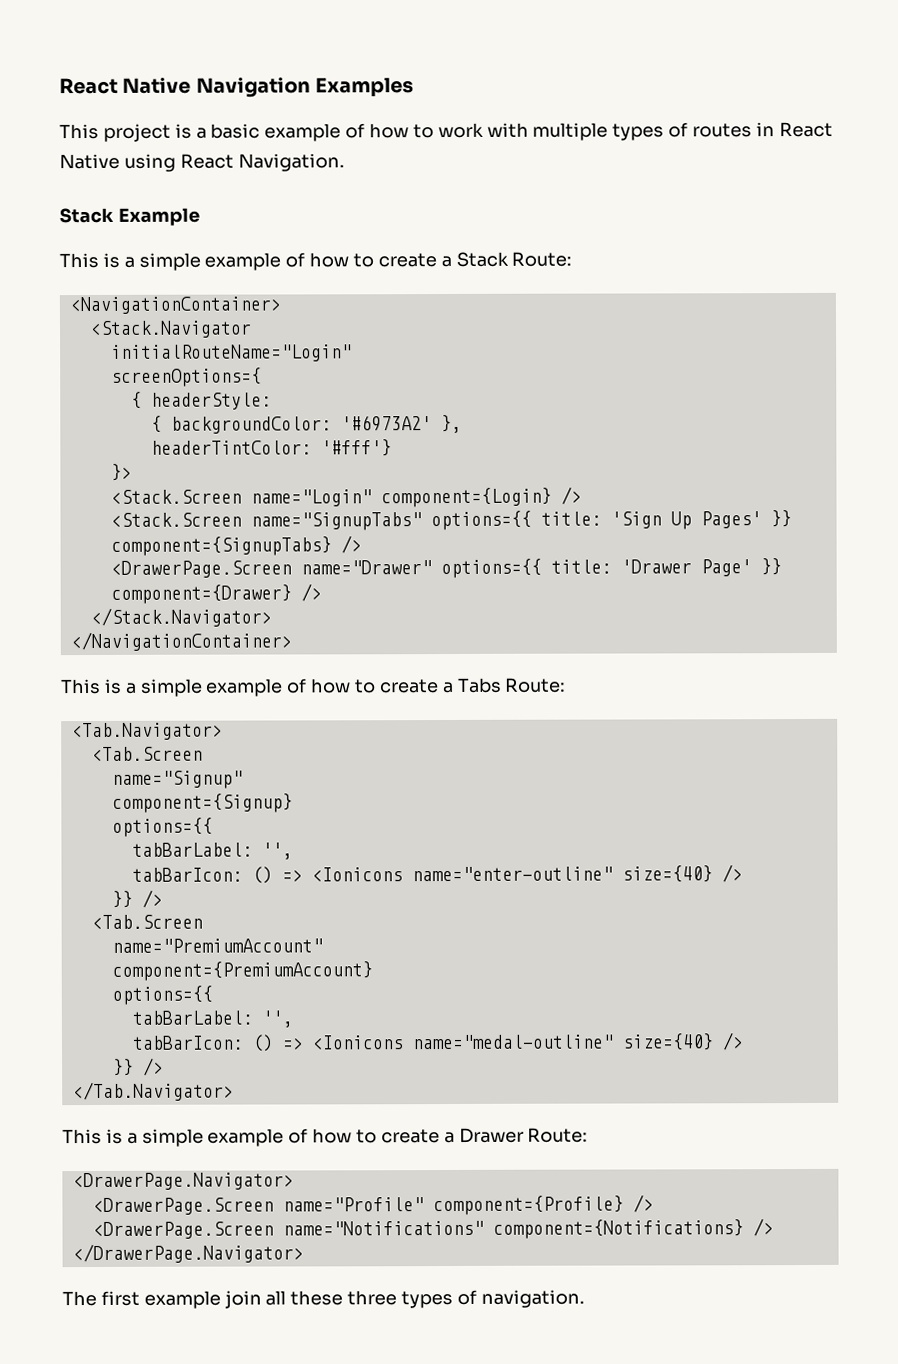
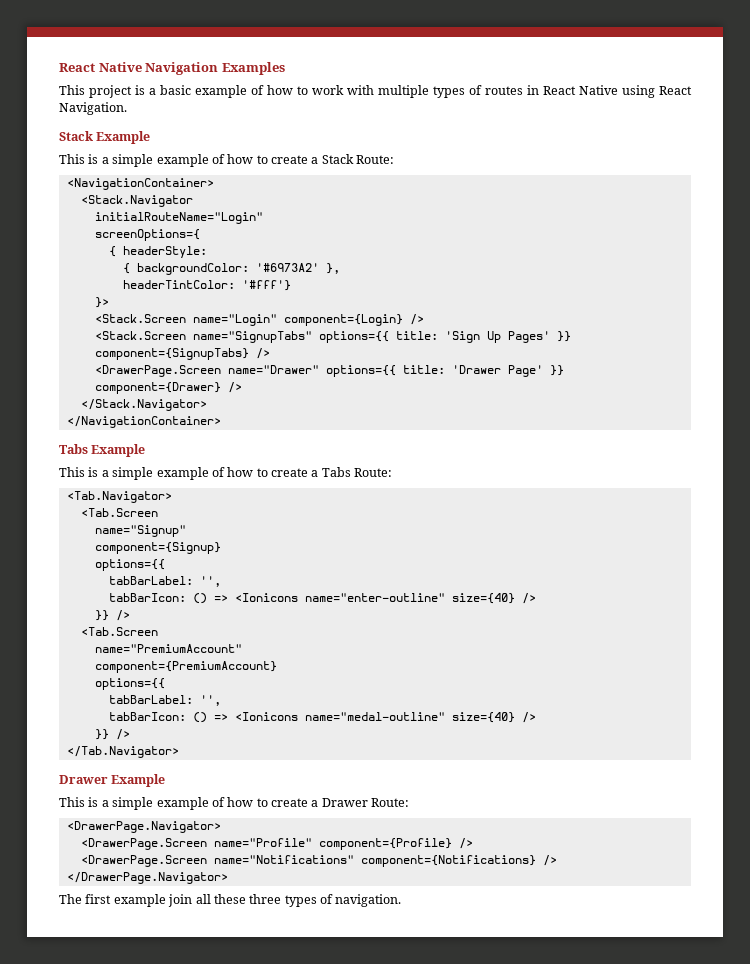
+ Tabs Example
+ Drawer Example

